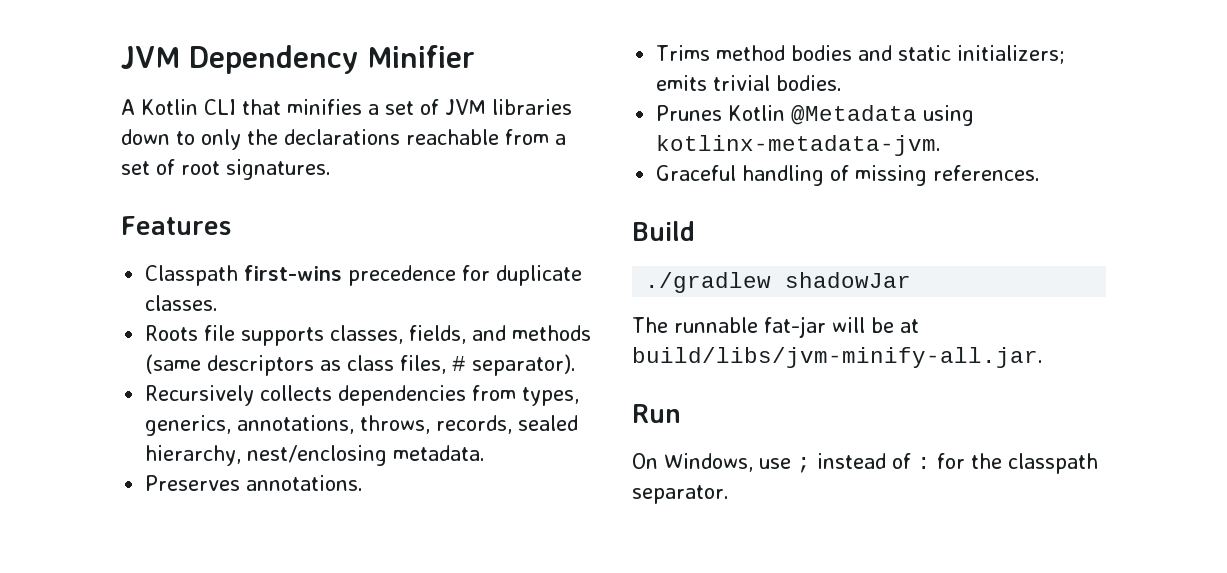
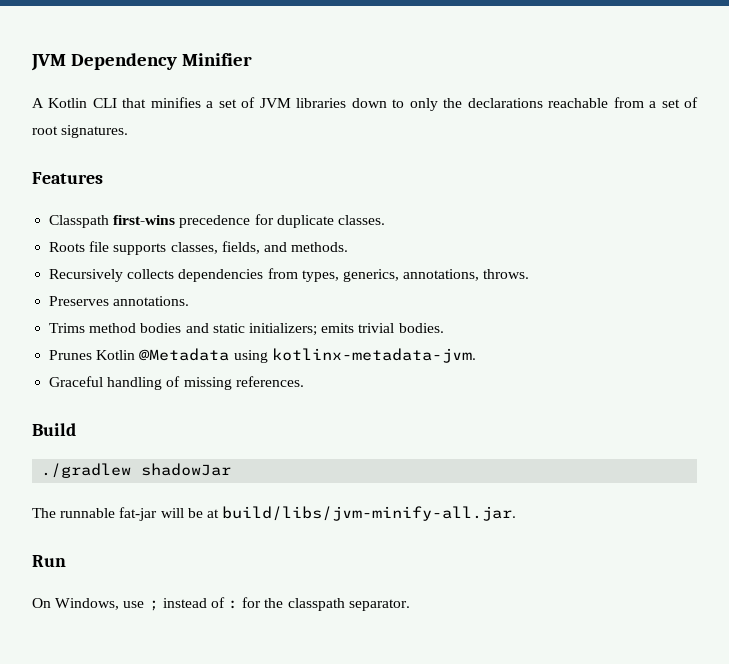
- Roots file supports classes, fields, and methods (same descriptors as class files, # separator).
+ Roots file supports classes, fields, and methods.
- Recursively collects dependencies from types, generics, annotations, throws, records, sealed hierarchy, nest/enclosing metadata.
+ Recursively collects dependencies from types, generics, annotations, throws.

